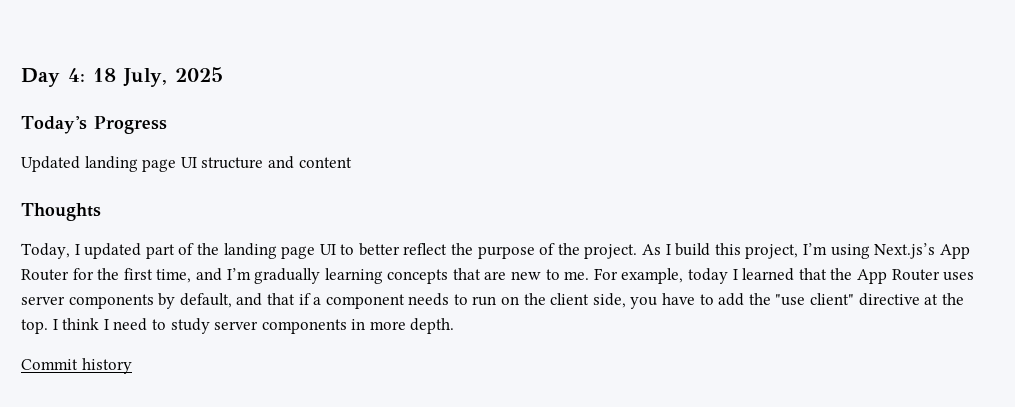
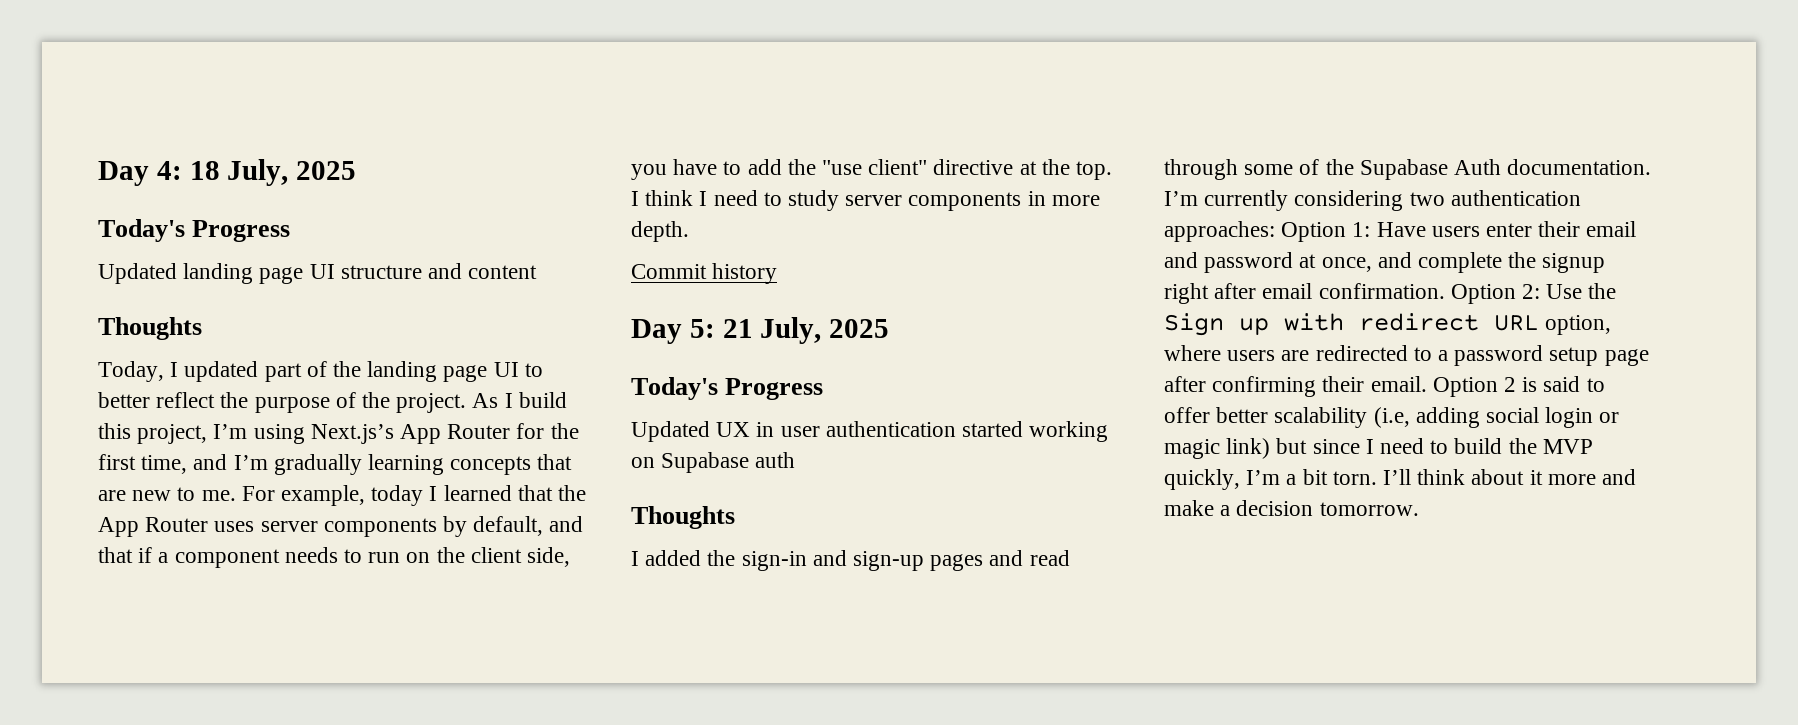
+ Day 5: 21 July, 2025
+ Today's Progress
+ Updated UX in user authentication started working on Supabase auth
+ Thoughts
+ I added the sign-in and sign-up pages and read through some of the Supabase Auth documentation. I’m currently considering two authentication approaches: Option 1: Have users enter their email and password at once, and complete the signup right after email confirmation. Option 2: Use the Sign up with redirect URL option, where users are redirected to a password setup page after confirming their email. Option 2 is said to offer better scalability (i.e, adding social login or magic link) but since I need to build the MVP quickly, I’m a bit torn. I’ll think about it more and make a decision tomorrow.

